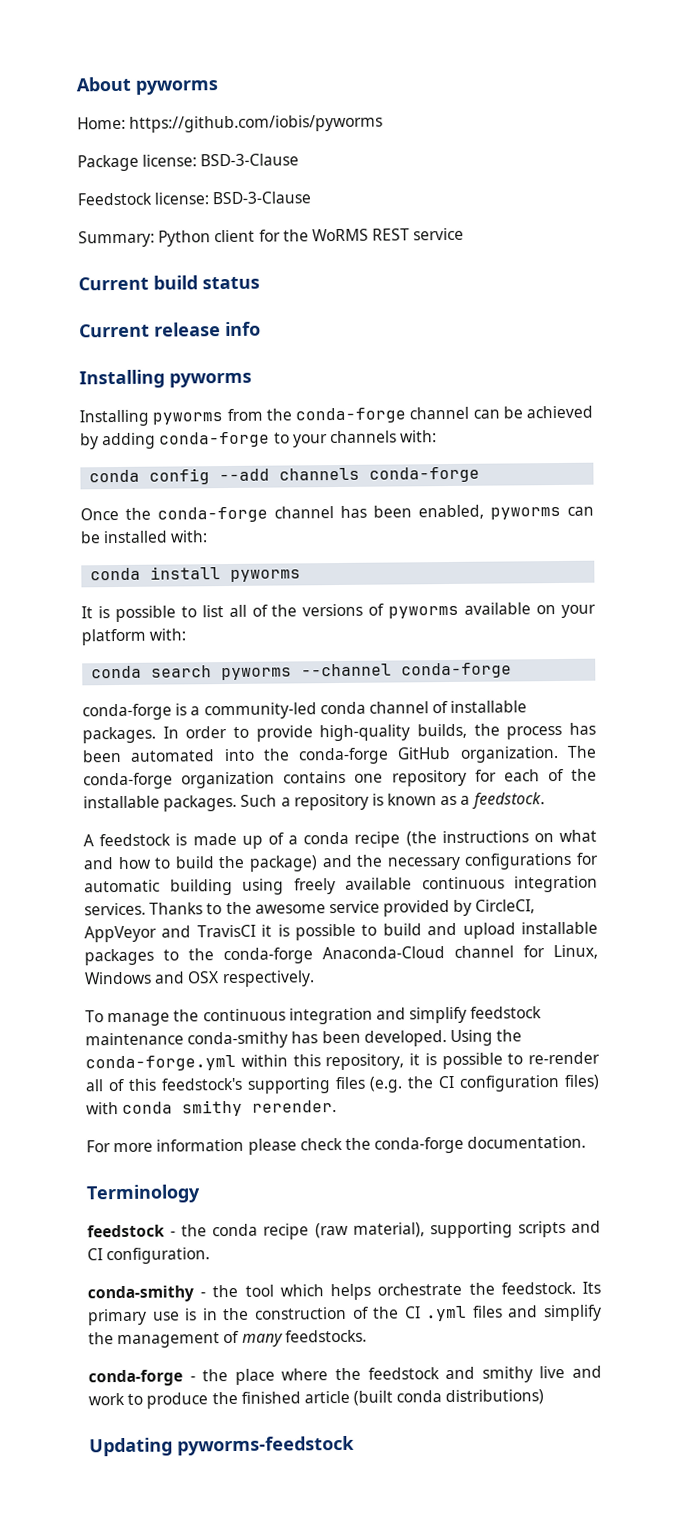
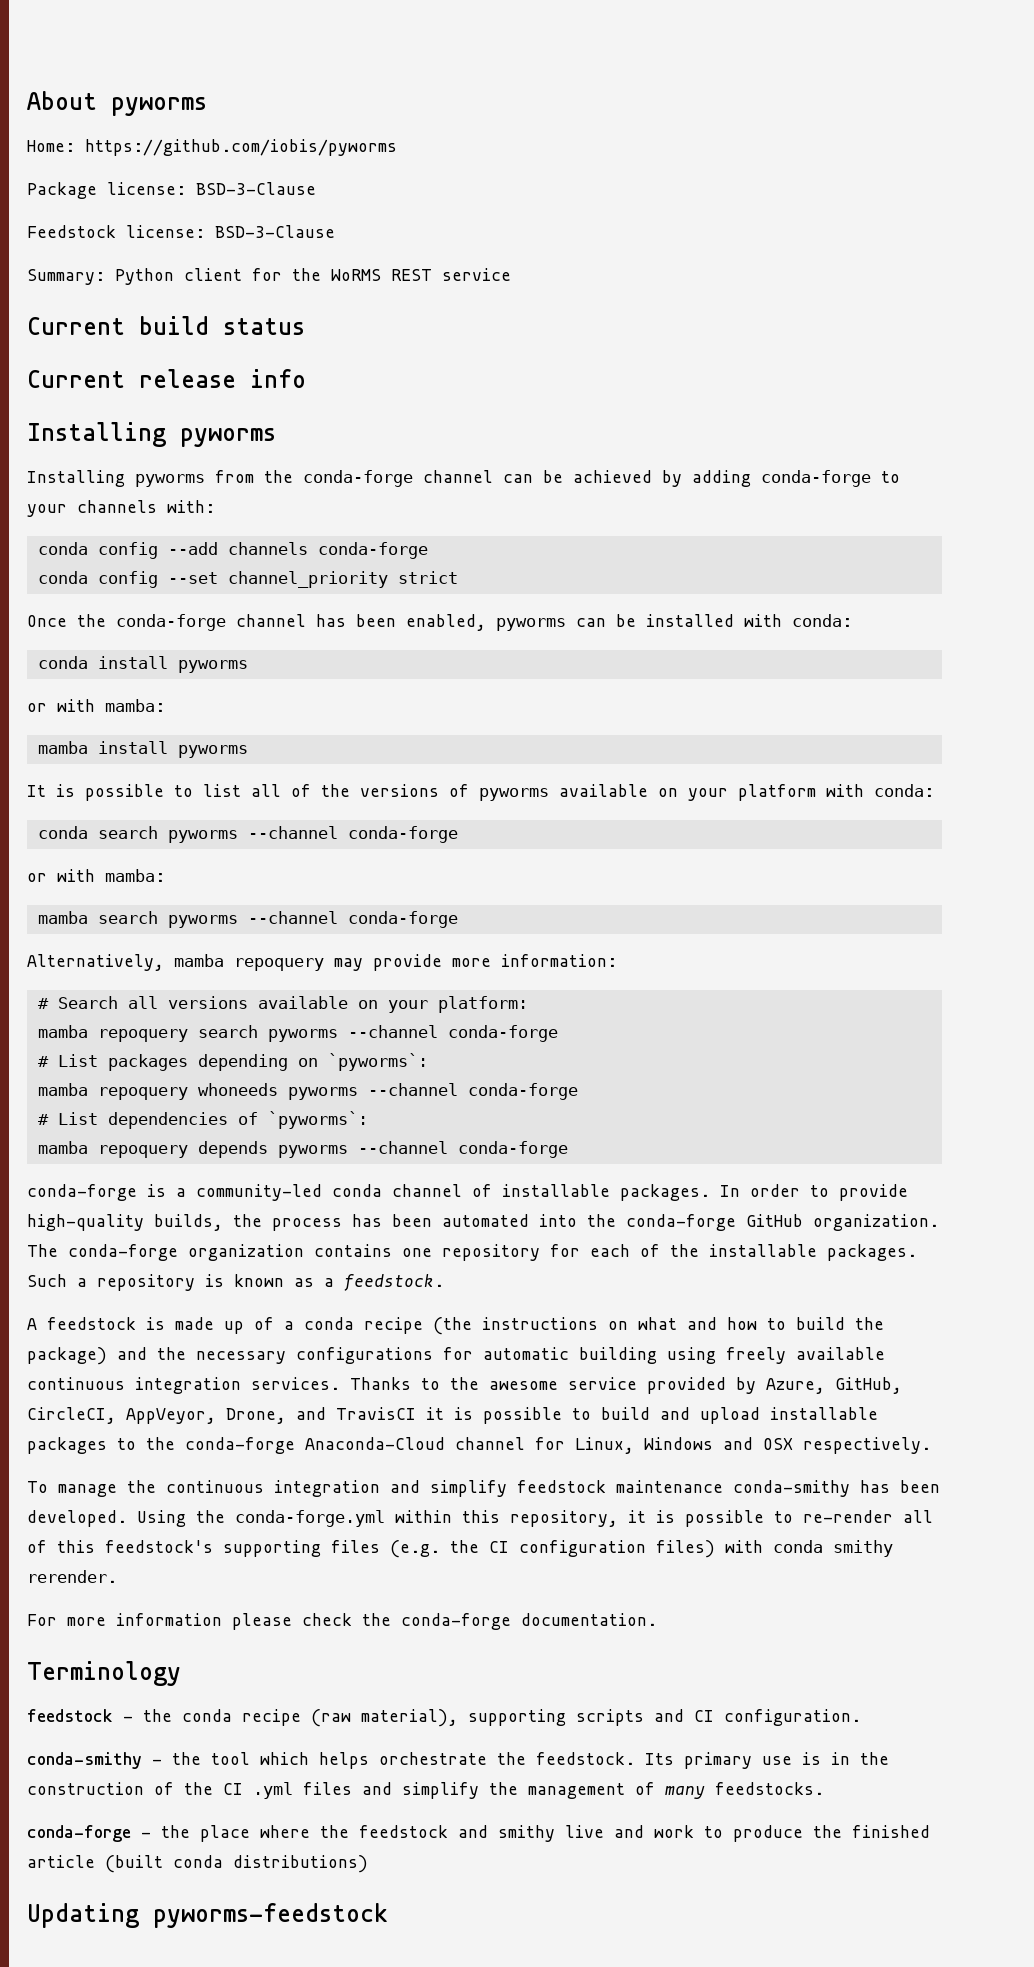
+ conda config --set channel_priority strict
- Once the conda-forge channel has been enabled, pyworms can be installed with:
+ Once the conda-forge channel has been enabled, pyworms can be installed with conda:
  conda install pyworms
+ or with mamba:
+ mamba install pyworms
- It is possible to list all of the versions of pyworms available on your platform with:
+ It is possible to list all of the versions of pyworms available on your platform with conda:
  conda search pyworms --channel conda-forge
+ or with mamba:
+ mamba search pyworms --channel conda-forge
+ Alternatively, mamba repoquery may provide more information:
+ # Search all versions available on your platform:
+ mamba repoquery search pyworms --channel conda-forge
+ # List packages depending on `pyworms`:
+ mamba repoquery whoneeds pyworms --channel conda-forge
+ # List dependencies of `pyworms`:
+ mamba repoquery depends pyworms --channel conda-forge
- Thanks to the awesome service provided by CircleCI, AppVeyor and TravisCI it is possible to build and upload installable packages to the conda-forge Anaconda-Cloud channel for Linux, Windows and OSX respectively.
+ Thanks to the awesome service provided by Azure, GitHub, CircleCI, AppVeyor, Drone, and TravisCI it is possible to build and upload installable packages to the conda-forge Anaconda-Cloud channel for Linux, Windows and OSX respectively.

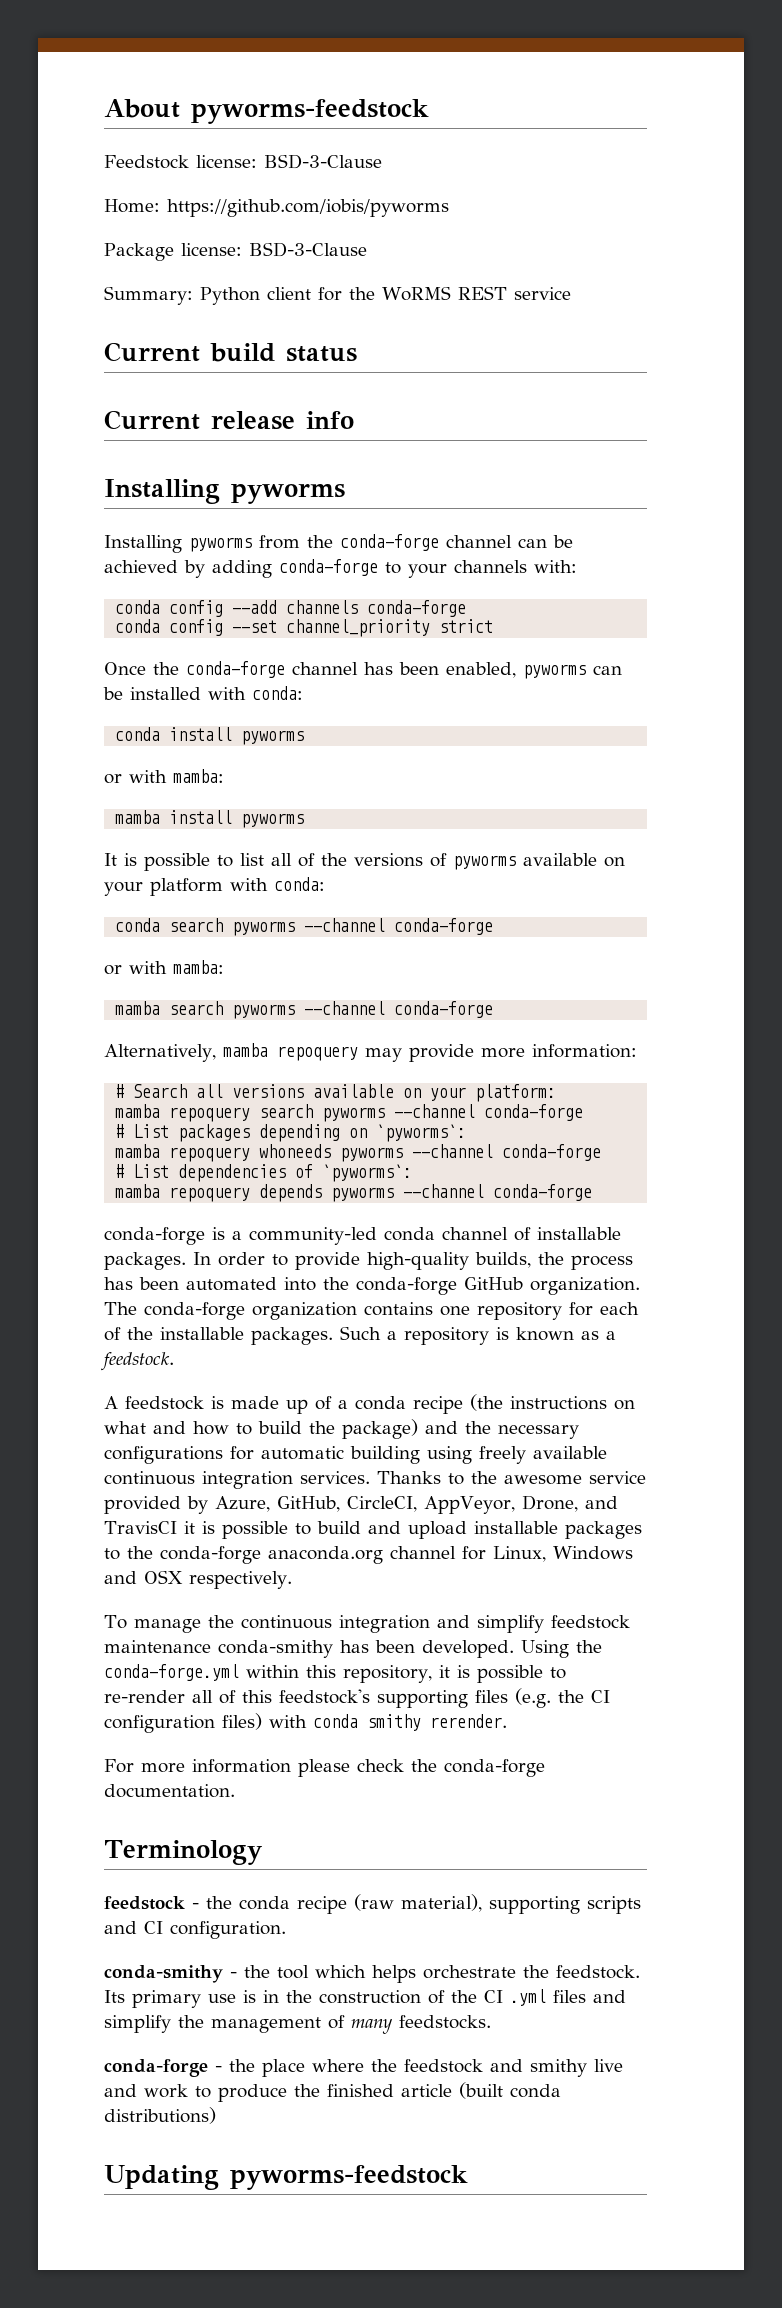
- About pyworms
+ About pyworms-feedstock
+ Feedstock license: BSD-3-Clause
- Feedstock license: BSD-3-Clause
- Thanks to the awesome service provided by Azure, GitHub, CircleCI, AppVeyor, Drone, and TravisCI it is possible to build and upload installable packages to the conda-forge Anaconda-Cloud channel for Linux, Windows and OSX respectively.
+ Thanks to the awesome service provided by Azure, GitHub, CircleCI, AppVeyor, Drone, and TravisCI it is possible to build and upload installable packages to the conda-forge anaconda.org channel for Linux, Windows and OSX respectively.

